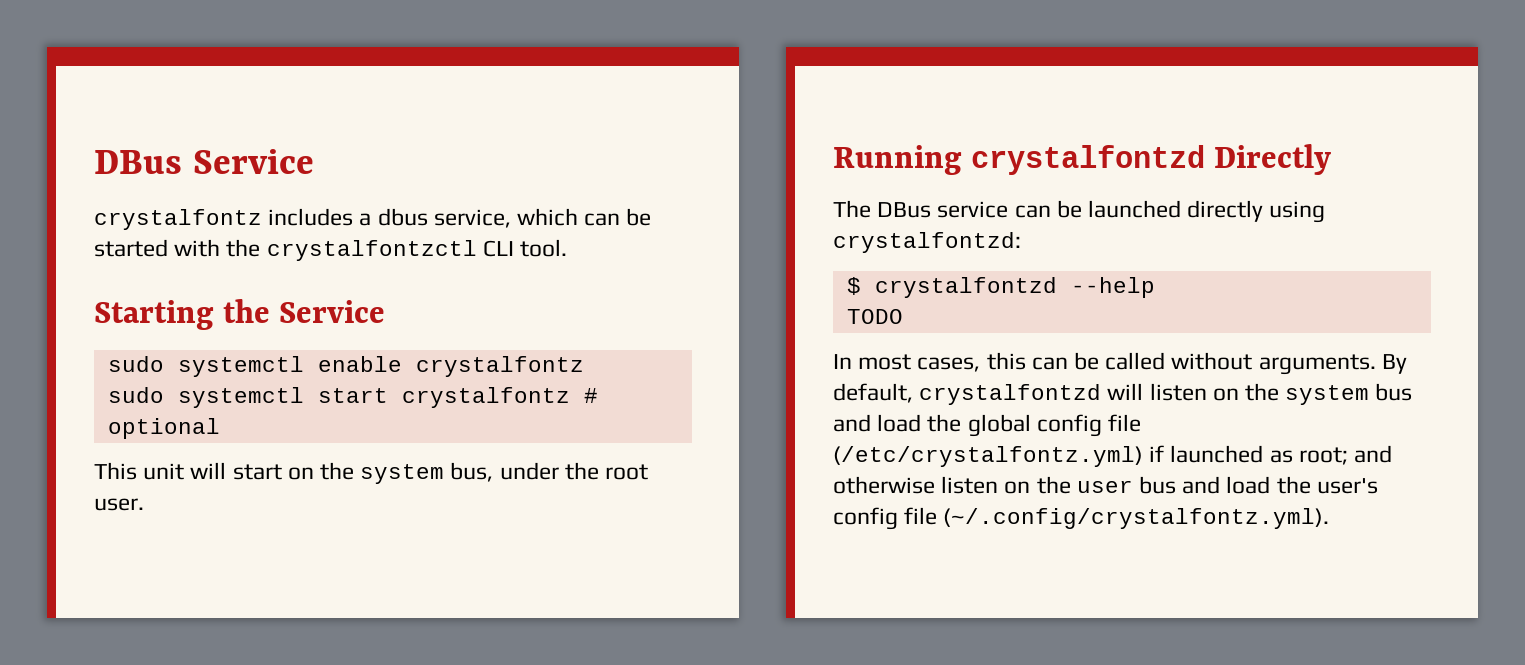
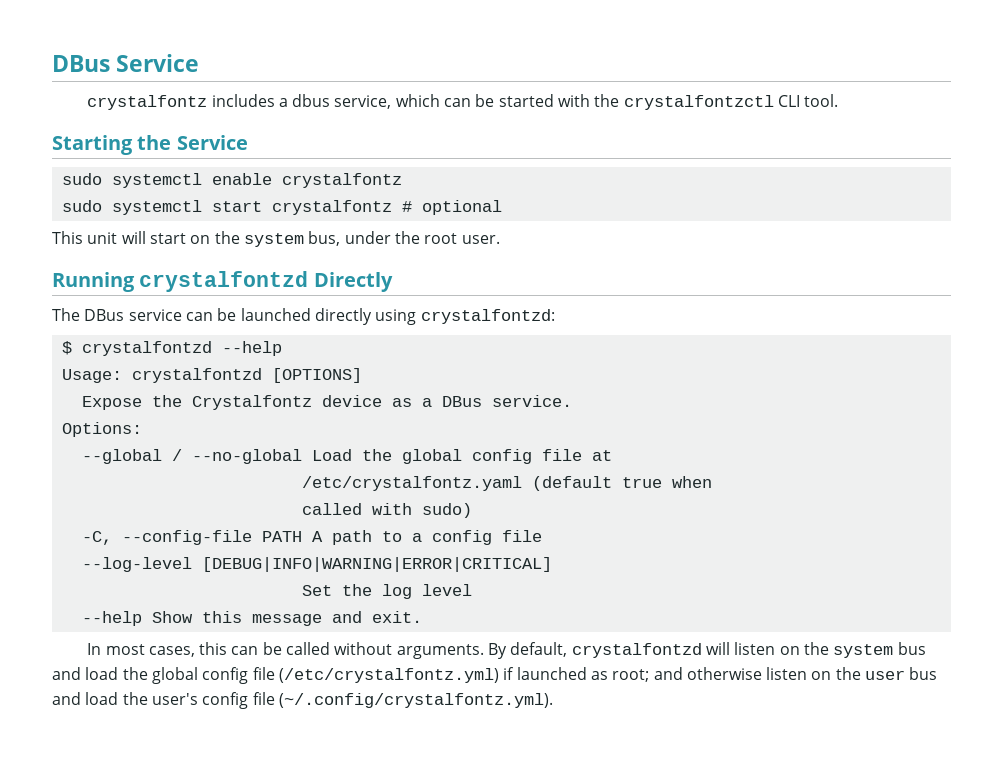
- TODO
+ Usage: crystalfontzd [OPTIONS]
+ Expose the Crystalfontz device as a DBus service.
+ Options:
+ --global / --no-global Load the global config file at
+ /etc/crystalfontz.yaml (default true when
+ called with sudo)
+ -C, --config-file PATH A path to a config file
+ --log-level [DEBUG|INFO|WARNING|ERROR|CRITICAL]
+ Set the log level
+ --help Show this message and exit.

